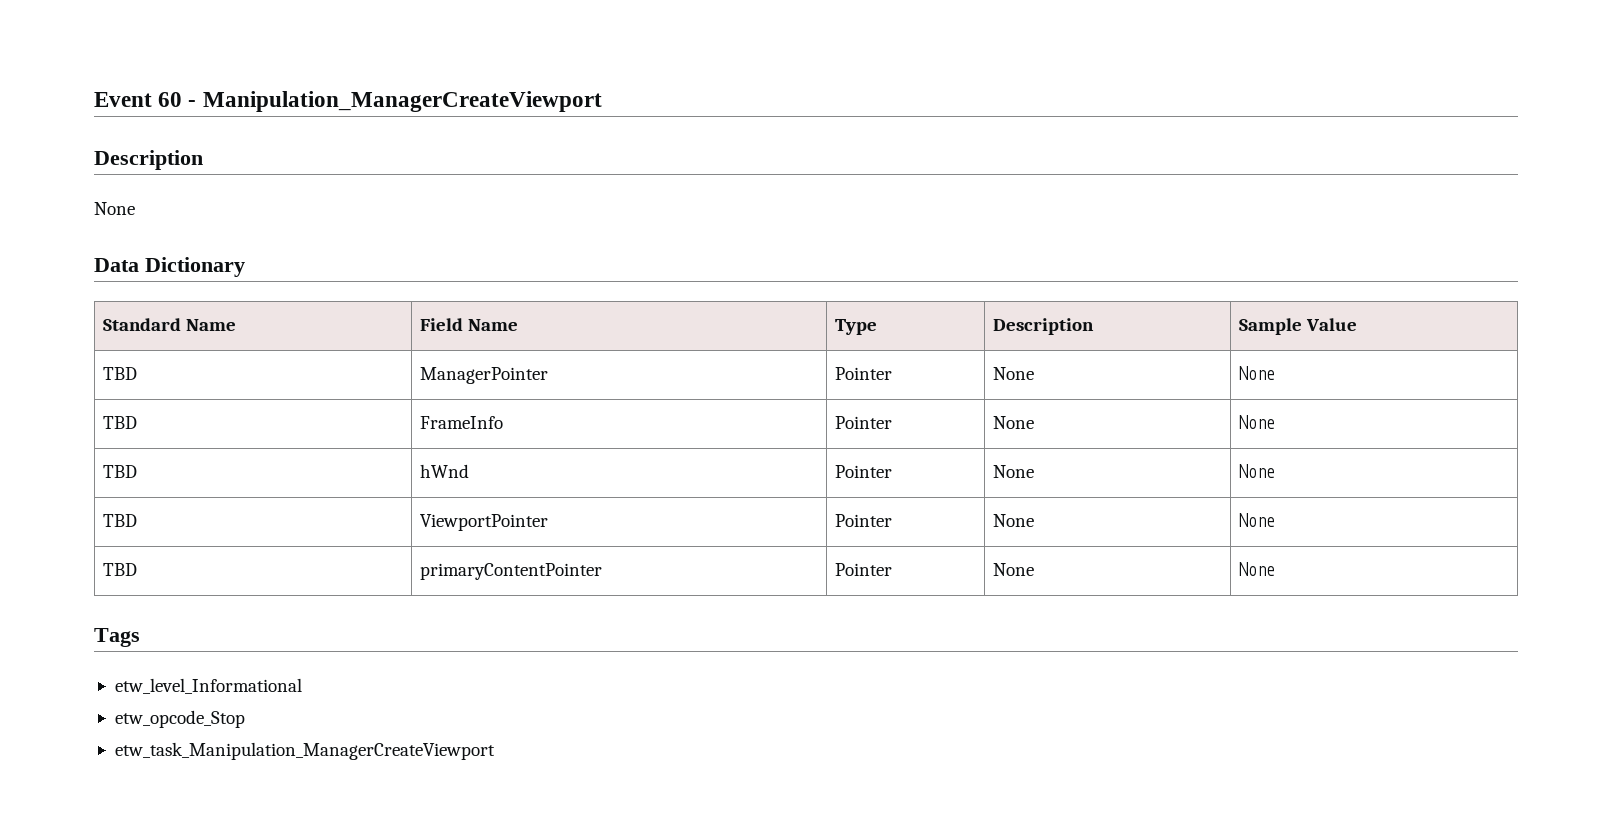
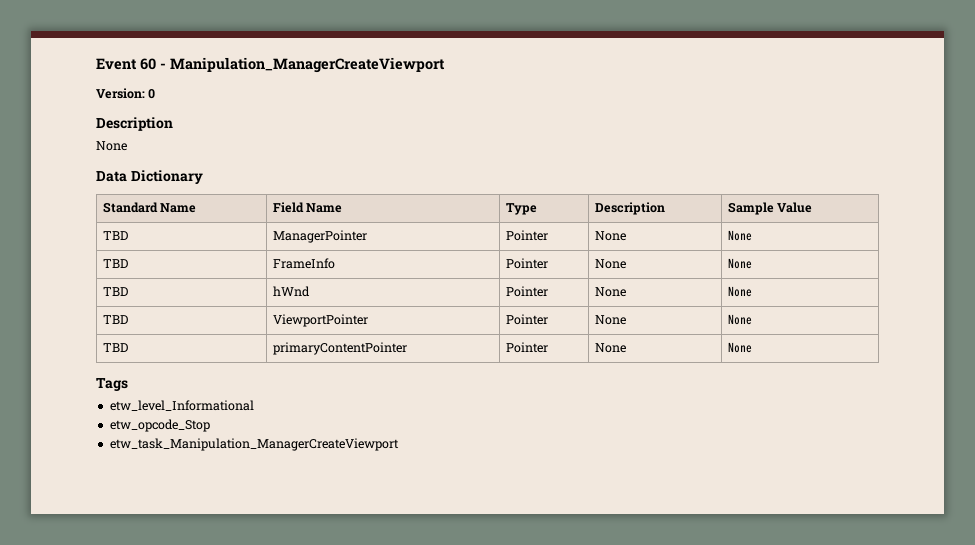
+ Version: 0

